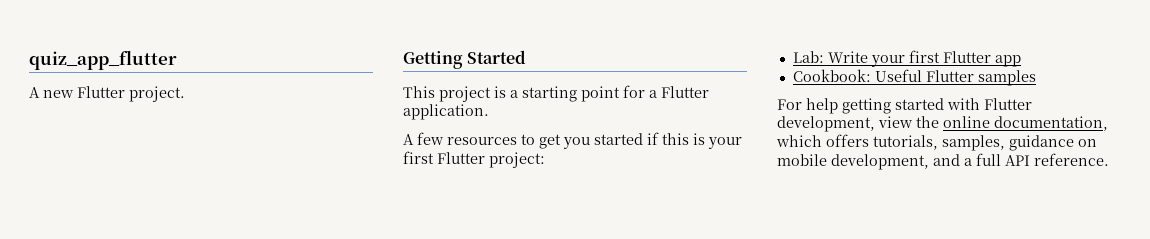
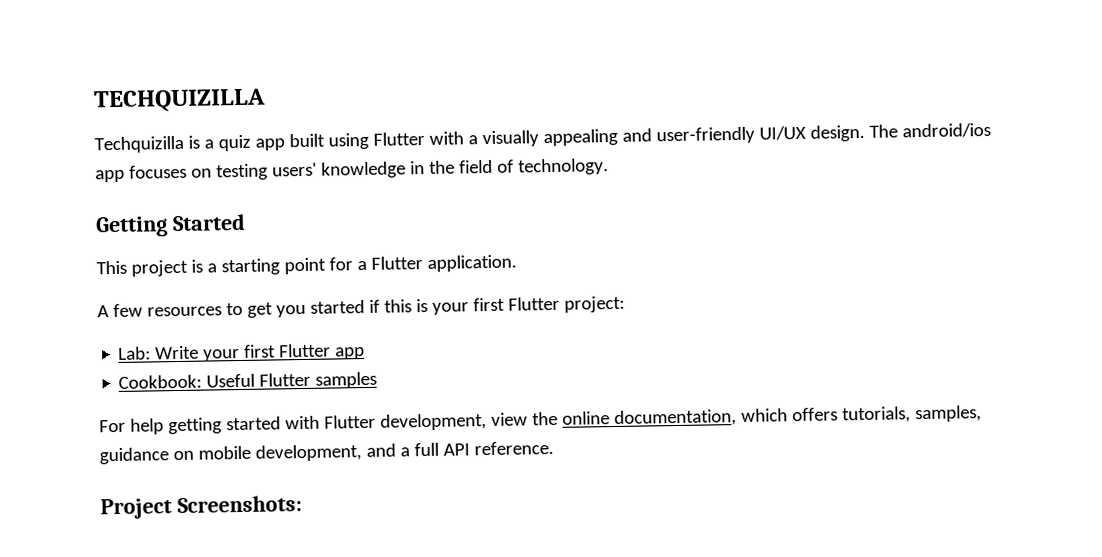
- quiz_app_flutter
- A new Flutter project.
+ TECHQUIZILLA
+ Techquizilla is a quiz app built using Flutter with a visually appealing and user-friendly UI/UX design. The android/ios app focuses on testing users' knowledge in the field of technology.
+ Project Screenshots:

